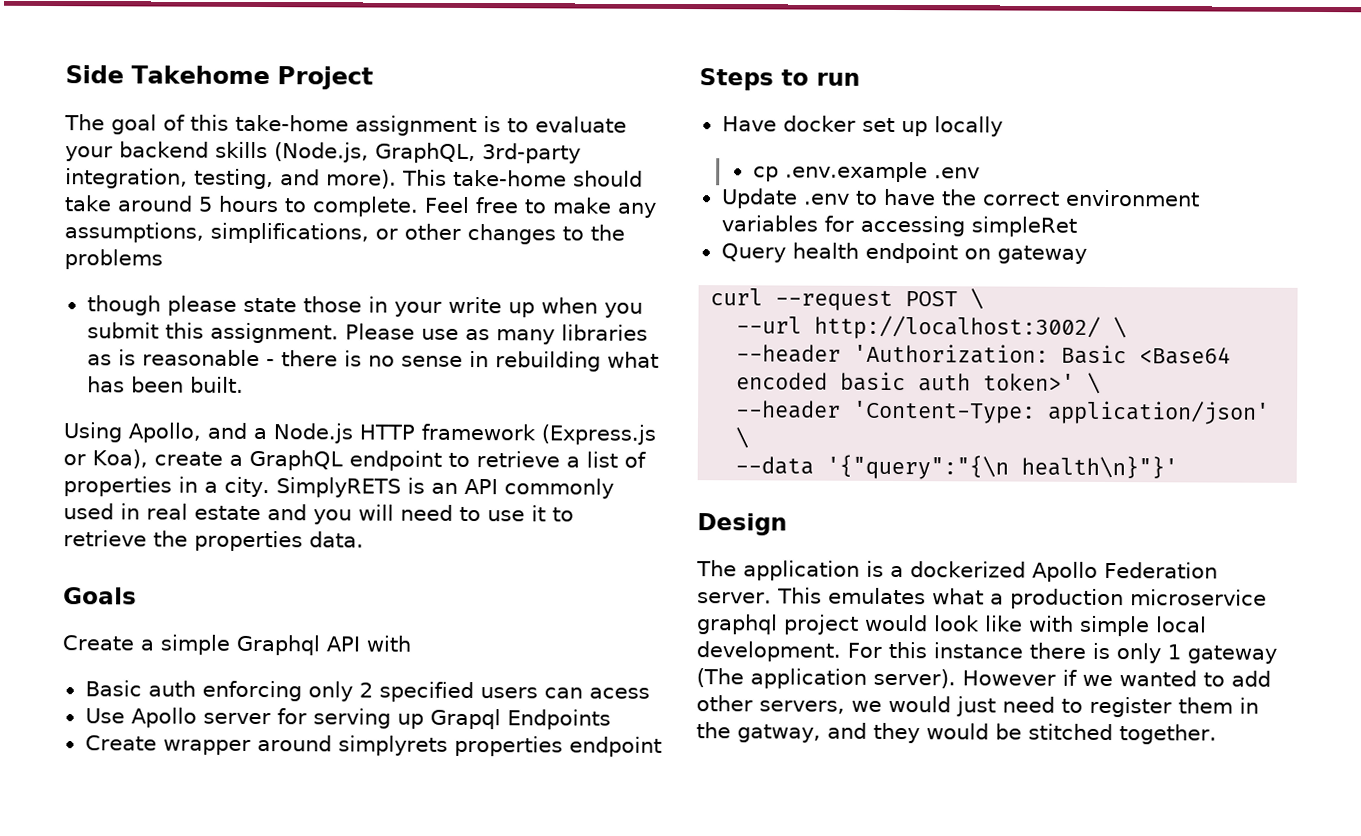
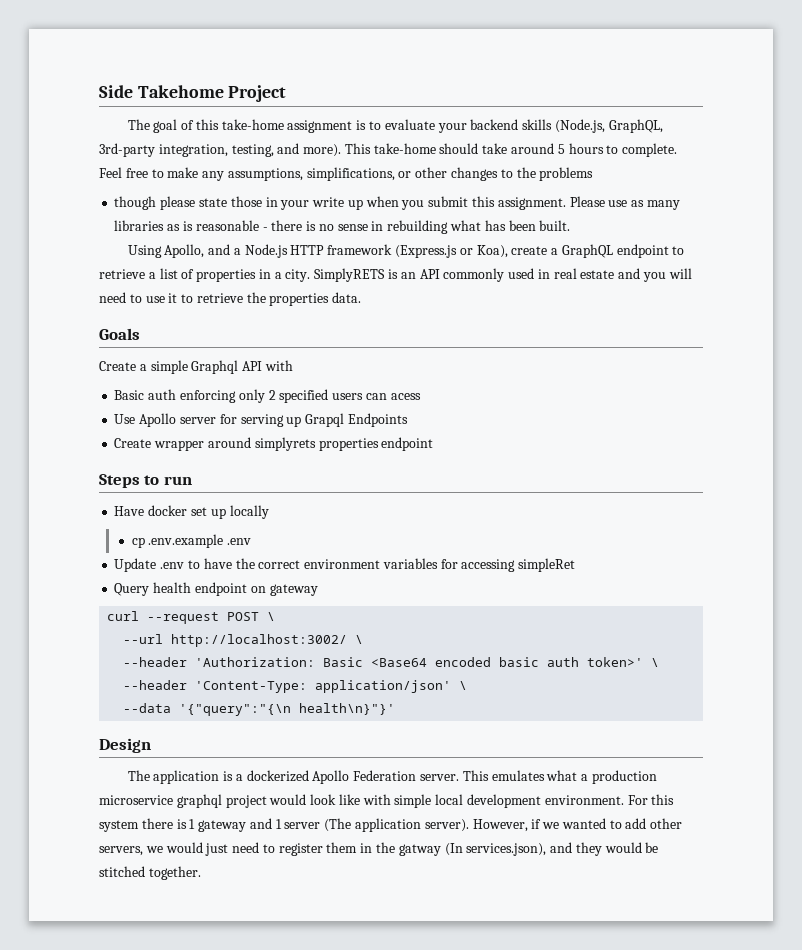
- This emulates what a production microservice graphql project would look like with simple local development.
+ This emulates what a production microservice graphql project would look like with simple local development environment.
- For this instance there is only 1 gateway (The application server).
+ For this system there is 1 gateway and 1 server (The application server).
- However if we wanted to add other servers, we would just need to register them in the gatway, and they would be stitched together.
+ However, if we wanted to add other servers, we would just need to register them in the gatway (In services.json), and they would be stitched together.

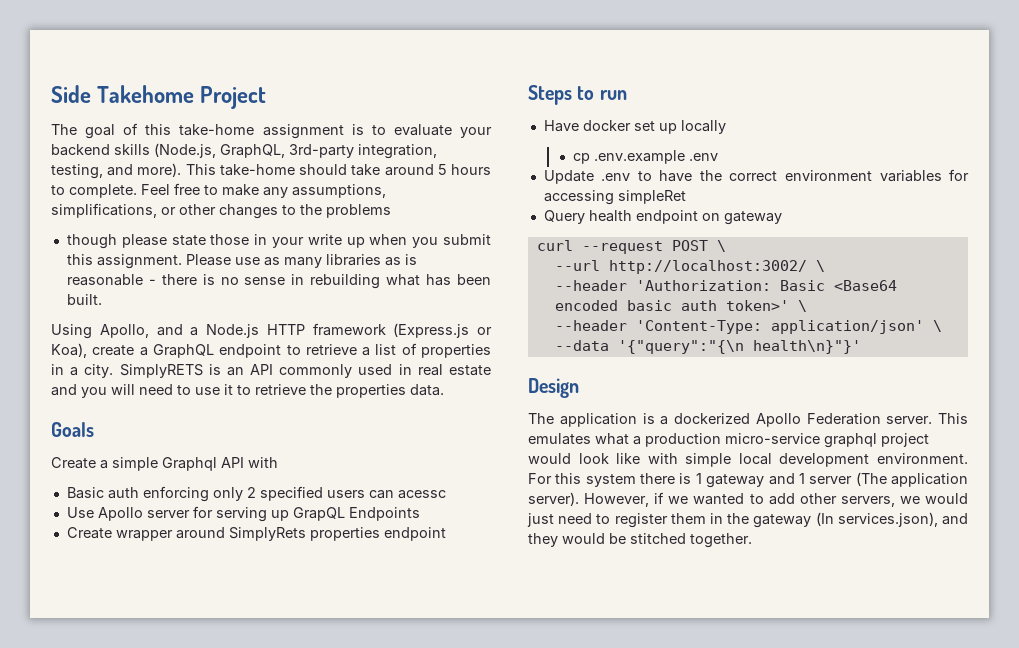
- Basic auth enforcing only 2 specified users can acess
+ Basic auth enforcing only 2 specified users can acessc
- Use Apollo server for serving up Grapql Endpoints
+ Use Apollo server for serving up GrapQL Endpoints
- Create wrapper around simplyrets properties endpoint
+ Create wrapper around SimplyRets properties endpoint
- This emulates what a production microservice graphql project would look like with simple local development environment.
+ This emulates what a production micro-service graphql project would look like with simple local development environment.
- However, if we wanted to add other servers, we would just need to register them in the gatway (In services.json), and they would be stitched together.
+ However, if we wanted to add other servers, we would just need to register them in the gateway (In services.json), and they would be stitched together.

